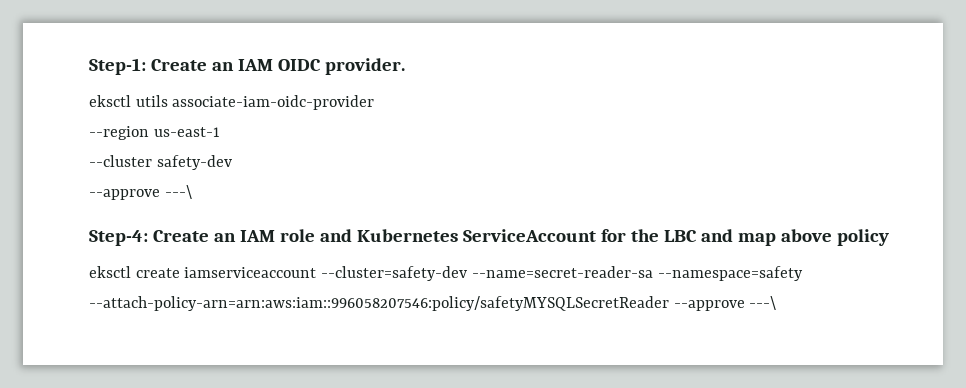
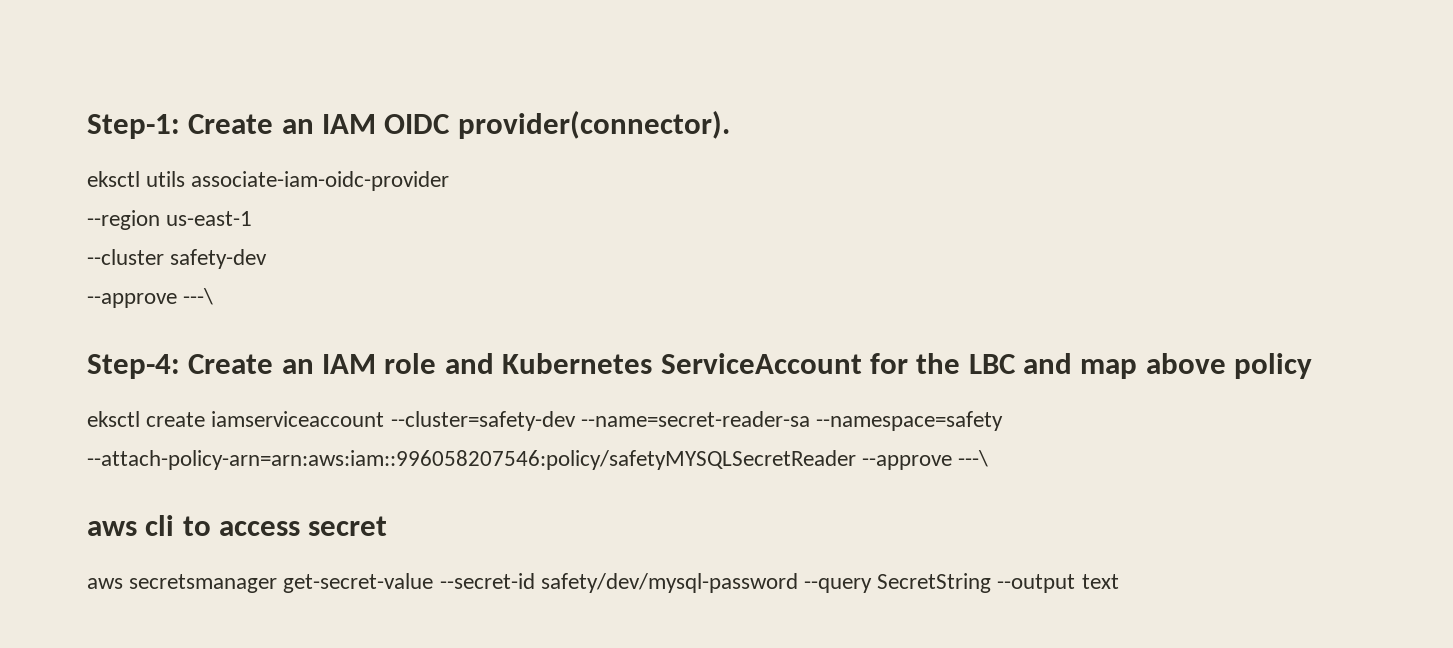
- Step-1: Create an IAM OIDC provider.
+ Step-1: Create an IAM OIDC provider(connector).
+ aws cli to access secret
+ aws secretsmanager get-secret-value --secret-id safety/dev/mysql-password --query SecretString --output text

